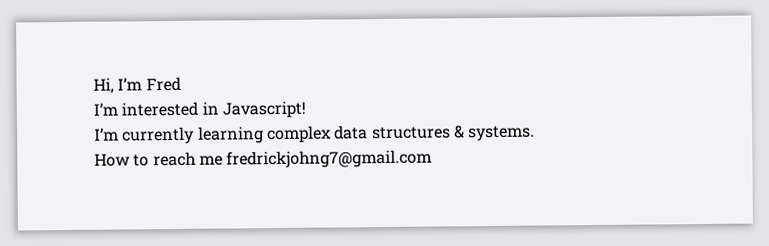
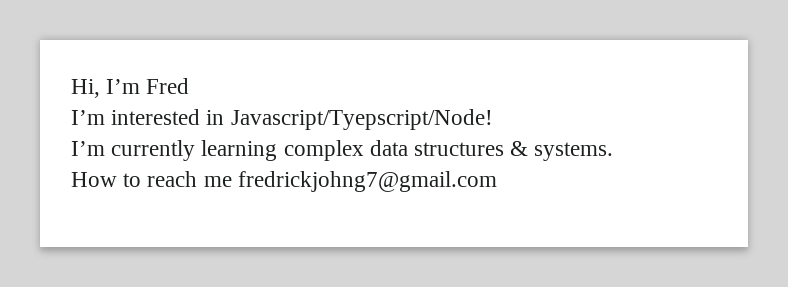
- I’m interested in Javascript!
+ I’m interested in Javascript/Tyepscript/Node!

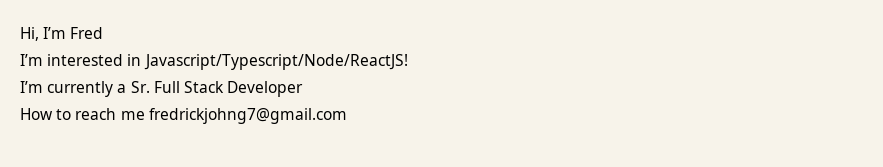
- I’m interested in Javascript/Tyepscript/Node!
+ I’m interested in Javascript/Typescript/Node/ReactJS!
- I’m currently learning complex data structures & systems.
+ I’m currently a Sr. Full Stack Developer

